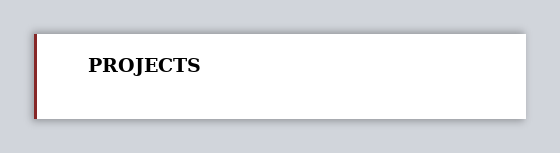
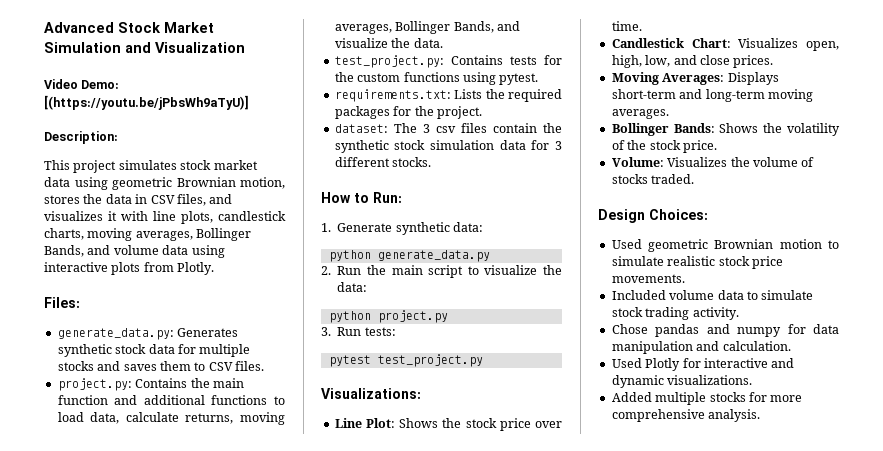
- PROJECTS
+ Advanced Stock Market Simulation and Visualization
+ Video Demo: [(https://youtu.be/jPbsWh9aTyU)]
+ Description:
+ This project simulates stock market data using geometric Brownian motion, stores the data in CSV files, and visualizes it with line plots, candlestick charts, moving averages, Bollinger Bands, and volume data using interactive plots from Plotly.
+ Files:
+ generate_data.py: Generates synthetic stock data for multiple stocks and saves them to CSV files.
+ project.py: Contains the main function and additional functions to load data, calculate returns, moving averages, Bollinger Bands, and visualize the data.
+ test_project.py: Contains tests for the custom functions using pytest.
+ requirements.txt: Lists the required packages for the project.
+ dataset: The 3 csv files contain the synthetic stock simulation data for 3 different stocks.
+ How to Run:
+ 1. Generate synthetic data:
+ python generate_data.py
+ 2. Run the main script to visualize the data:
+ python project.py
+ 3. Run tests:
+ pytest test_project.py
+ Visualizations:
+ Line Plot: Shows the stock price over time.
+ Candlestick Chart: Visualizes open, high, low, and close prices.
+ Moving Averages: Displays short-term and long-term moving averages.
+ Bollinger Bands: Shows the volatility of the stock price.
+ Volume: Visualizes the volume of stocks traded.
+ Design Choices:
+ Used geometric Brownian motion to simulate realistic stock price movements.
+ Included volume data to simulate stock trading activity.
+ Chose pandas and numpy for data manipulation and calculation.
+ Used Plotly for interactive and dynamic visualizations.
+ Added multiple stocks for more comprehensive analysis.

